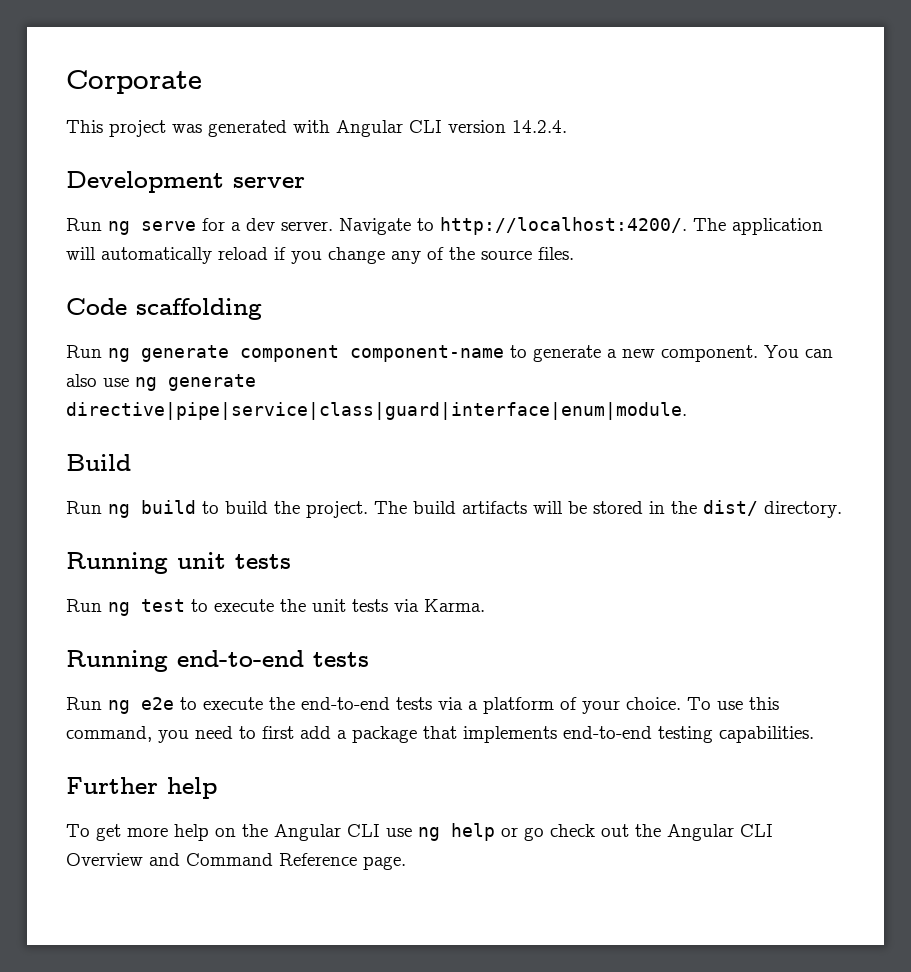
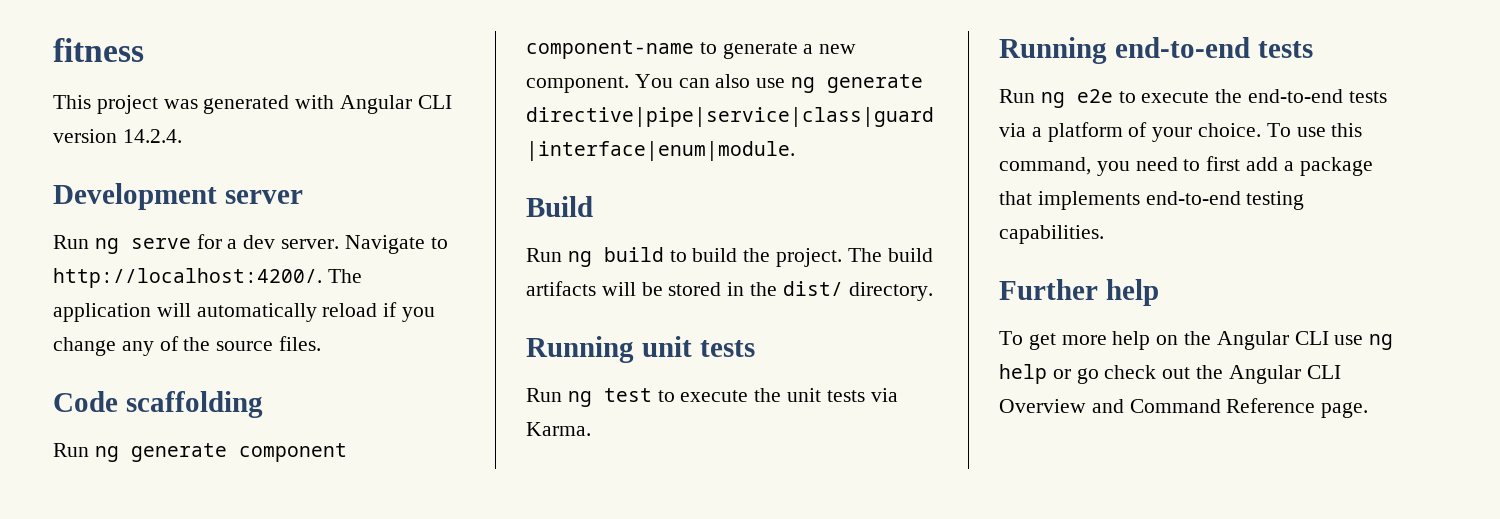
- Corporate
+ fitness

